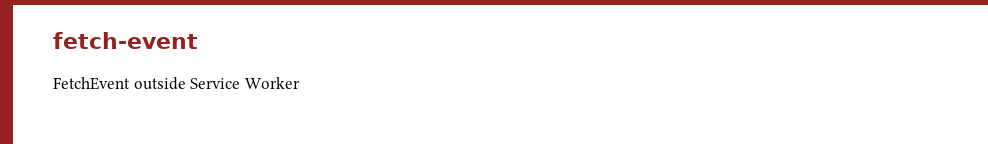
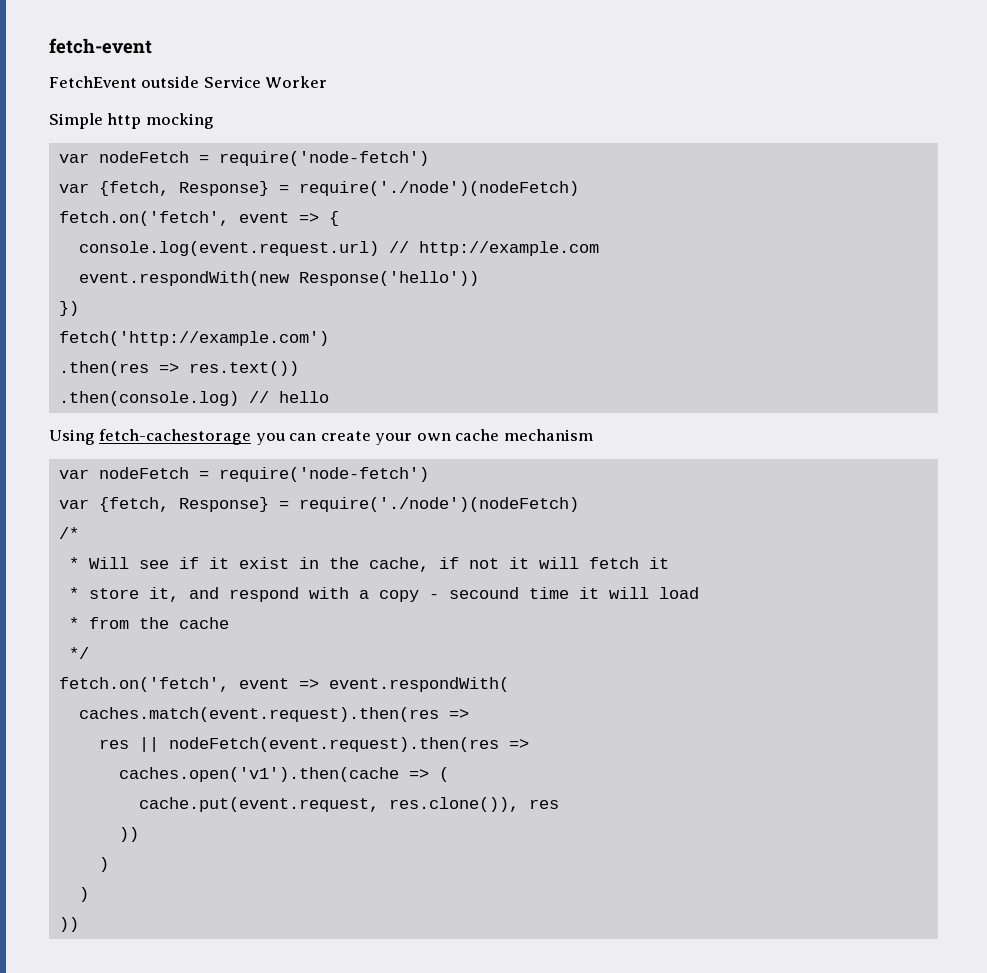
+ Simple http mocking
+ var nodeFetch = require('node-fetch')
+ var {fetch, Response} = require('./node')(nodeFetch)
+ fetch.on('fetch', event => {
+ console.log(event.request.url) // http://example.com
+ event.respondWith(new Response('hello'))
+ })
+ fetch('http://example.com')
+ .then(res => res.text())
+ .then(console.log) // hello
+ Using fetch-cachestorage you can create your own cache mechanism
+ var nodeFetch = require('node-fetch')
+ var {fetch, Response} = require('./node')(nodeFetch)
+ /*
+ * Will see if it exist in the cache, if not it will fetch it
+ * store it, and respond with a copy - secound time it will load
+ * from the cache
+ */
+ fetch.on('fetch', event => event.respondWith(
+ caches.match(event.request).then(res =>
+ res || nodeFetch(event.request).then(res =>
+ caches.open('v1').then(cache => (
+ cache.put(event.request, res.clone()), res
+ ))
+ )
+ )
+ ))

